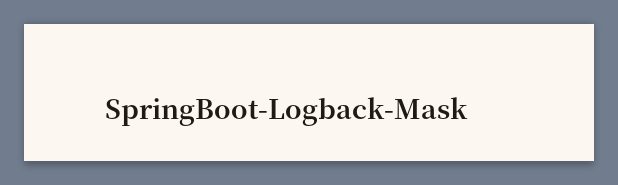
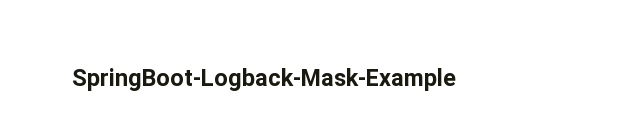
- SpringBoot-Logback-Mask
+ SpringBoot-Logback-Mask-Example

